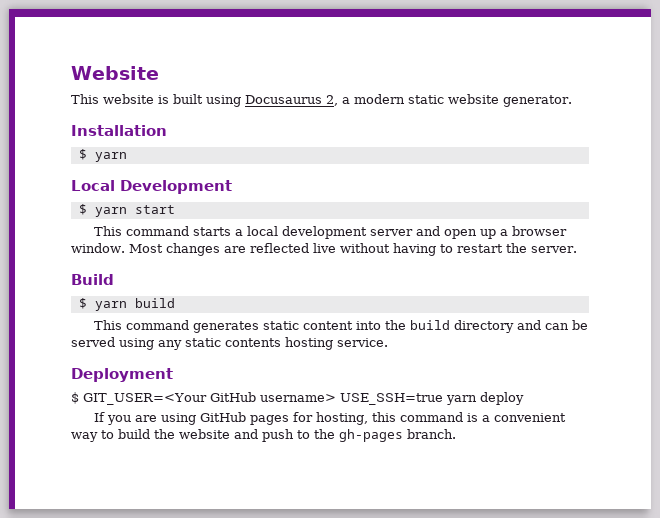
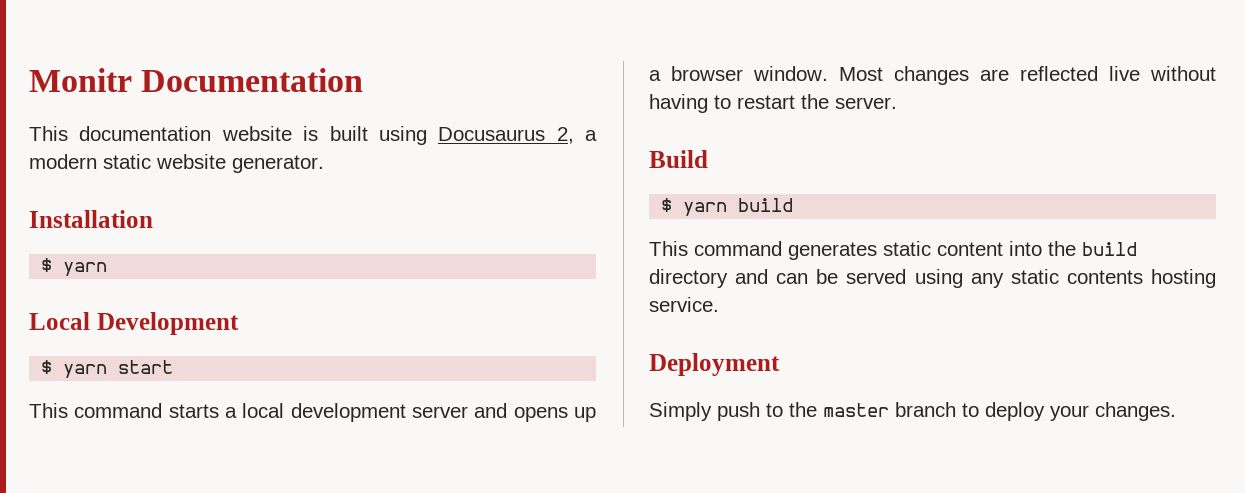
- Website
- This website is built using Docusaurus 2, a modern static website generator.
+ Monitr Documentation
+ This documentation website is built using Docusaurus 2, a modern static website generator.
- This command starts a local development server and open up a browser window.
+ This command starts a local development server and opens up a browser window.
- $ GIT_USER=<Your GitHub username> USE_SSH=true yarn deploy
- If you are using GitHub pages for hosting, this command is a convenient way to build the website and push to the gh-pages branch.
+ Simply push to the master branch to deploy your changes.

